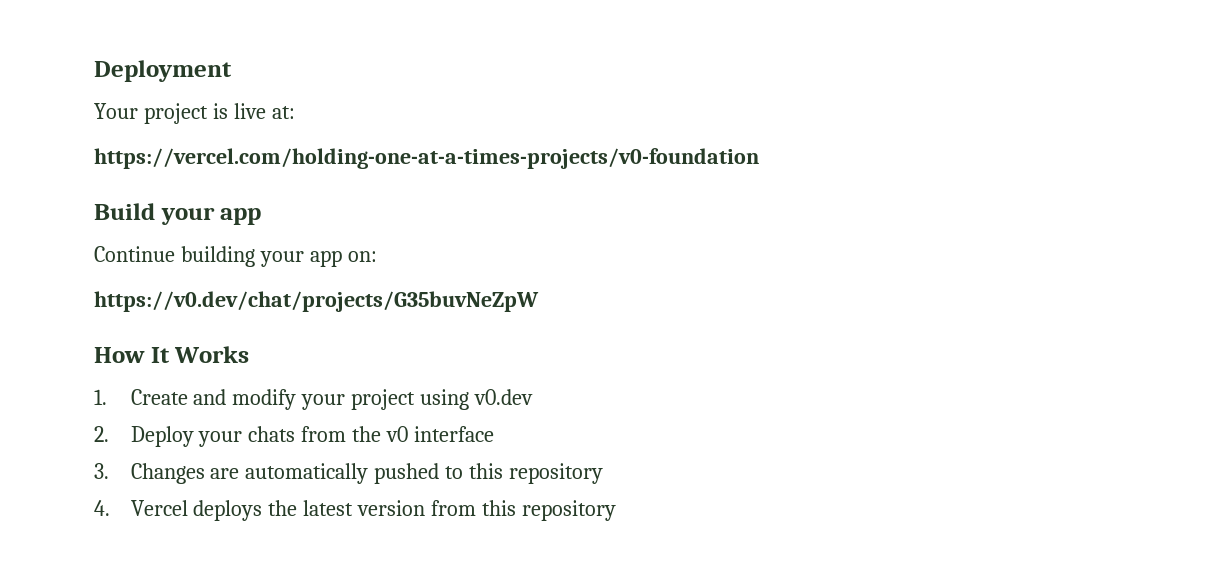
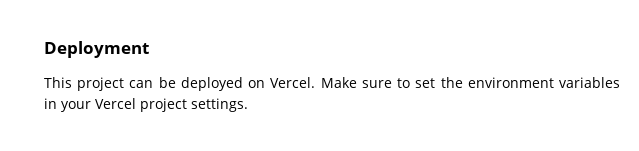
- Your project is live at:
- https://vercel.com/holding-one-at-a-times-projects/v0-foundation
- Build your app
- Continue building your app on:
- https://v0.dev/chat/projects/G35buvNeZpW
- How It Works
- 1. Create and modify your project using v0.dev
- 2. Deploy your chats from the v0 interface
- 3. Changes are automatically pushed to this repository
- 4. Vercel deploys the latest version from this repository
+ This project can be deployed on Vercel. Make sure to set the environment variables in your Vercel project settings.

